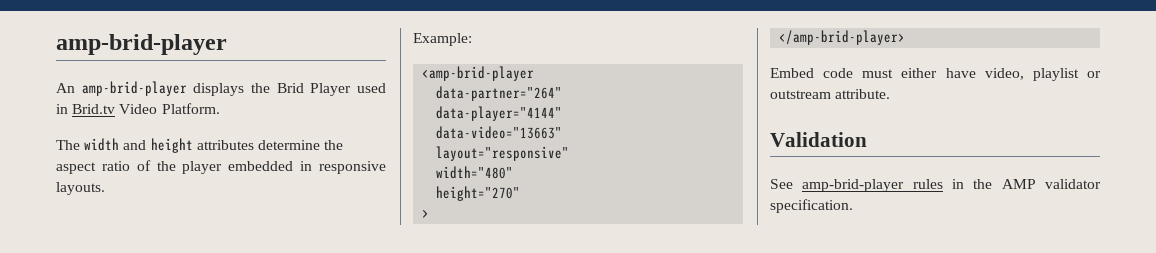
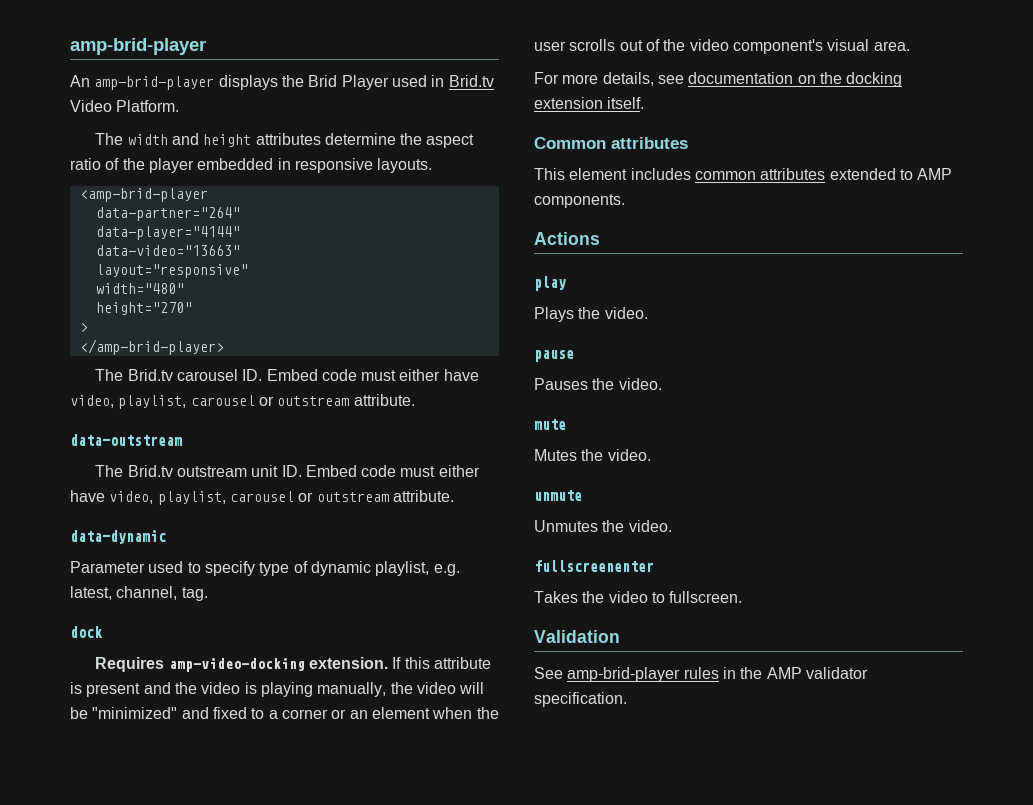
- Example:
- Embed code must either have video, playlist or outstream attribute.
+ The Brid.tv carousel ID. Embed code must either have video, playlist, carousel or outstream attribute.
+ data-outstream
+ The Brid.tv outstream unit ID. Embed code must either have video, playlist, carousel or outstream attribute.
+ data-dynamic
+ Parameter used to specify type of dynamic playlist, e.g. latest, channel, tag.
+ dock
+ Requires amp-video-docking extension. If this attribute is present and the video is playing manually, the video will be "minimized" and fixed to a corner or an element when the user scrolls out of the video component's visual area.
+ For more details, see documentation on the docking extension itself.
+ Common attributes
+ This element includes common attributes extended to AMP components.
+ Actions
+ play
+ Plays the video.
+ pause
+ Pauses the video.
+ mute
+ Mutes the video.
+ unmute
+ Unmutes the video.
+ fullscreenenter
+ Takes the video to fullscreen.

